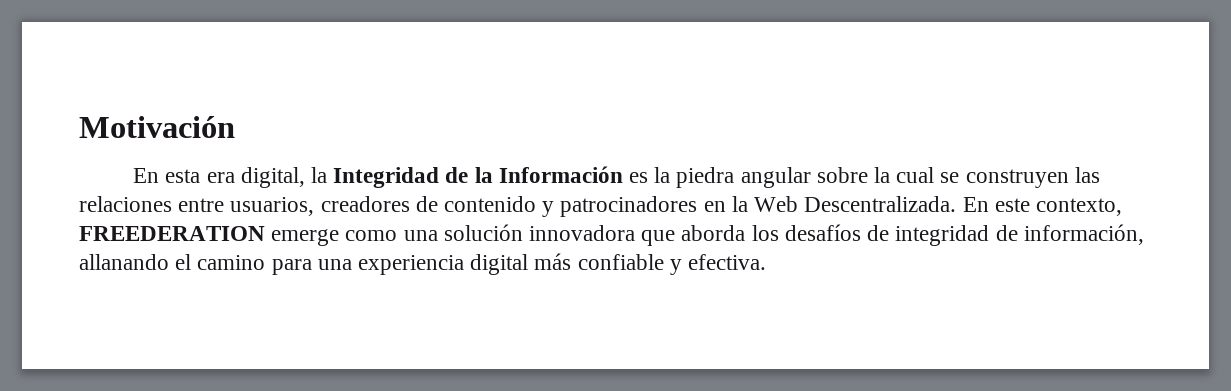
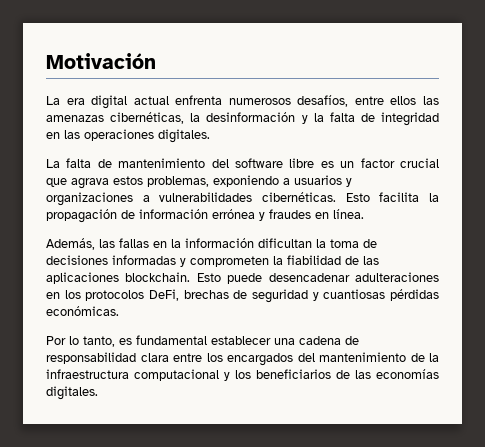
- En esta era digital, la Integridad de la Información es la piedra angular sobre la cual se construyen las relaciones entre usuarios, creadores de contenido y patrocinadores en la Web Descentralizada. En este contexto, FREEDERATION emerge como una solución innovadora que aborda los desafíos de integridad de información, allanando el camino para una experiencia digital más confiable y efectiva.
+ La era digital actual enfrenta numerosos desafíos, entre ellos las amenazas cibernéticas, la desinformación y la falta de integridad en las operaciones digitales.
+ La falta de mantenimiento del software libre es un factor crucial que agrava estos problemas, exponiendo a usuarios y organizaciones a vulnerabilidades cibernéticas. Esto facilita la propagación de información errónea y fraudes en línea.
+ Además, las fallas en la información dificultan la toma de decisiones informadas y comprometen la fiabilidad de las aplicaciones blockchain. Esto puede desencadenar adulteraciones en los protocolos DeFi, brechas de seguridad y cuantiosas pérdidas económicas.
+ Por lo tanto, es fundamental establecer una cadena de responsabilidad clara entre los encargados del mantenimiento de la infraestructura computacional y los beneficiarios de las economías digitales.

